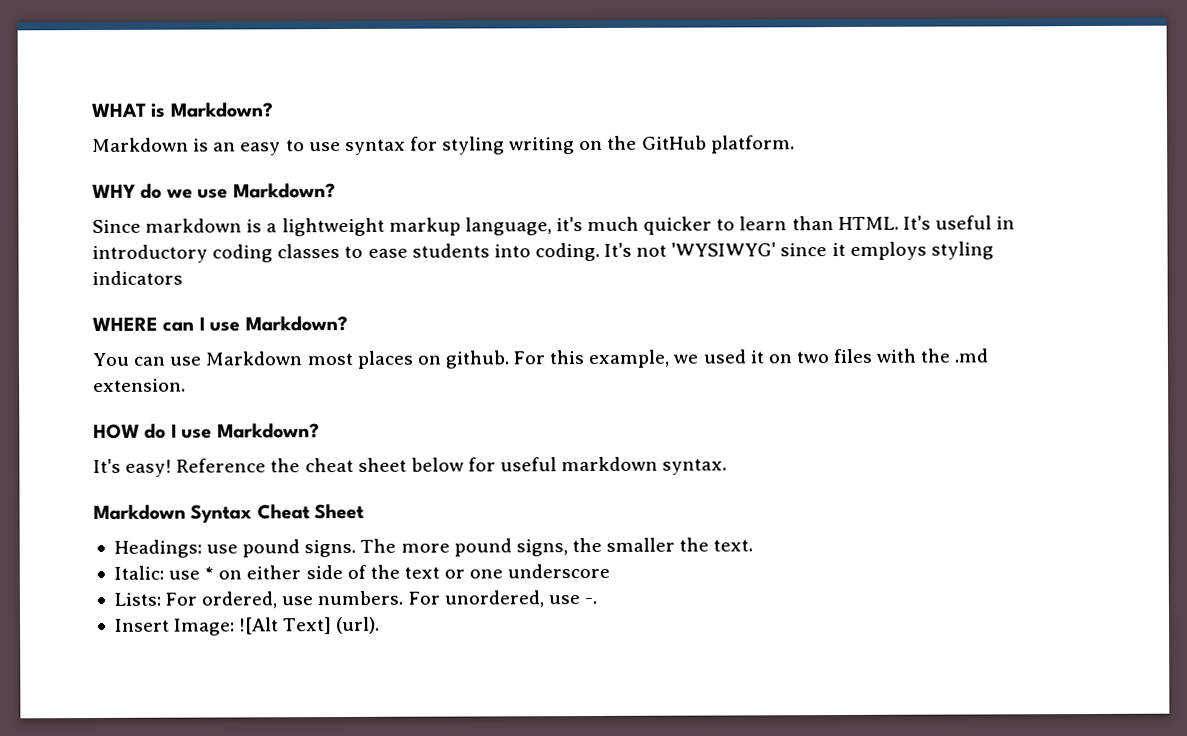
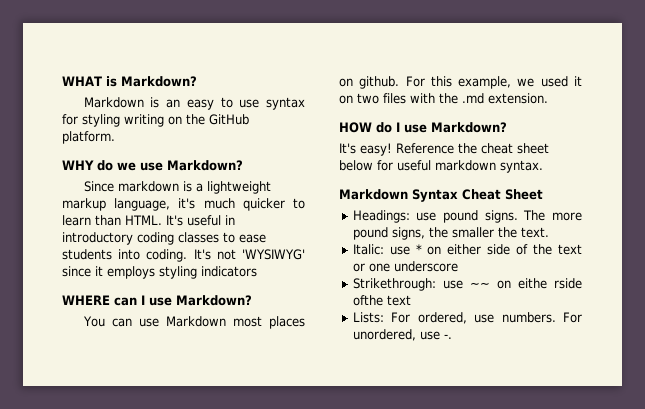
+ Strikethrough: use ~~ on eithe rside ofthe text
- Insert Image: ![Alt Text] (url).

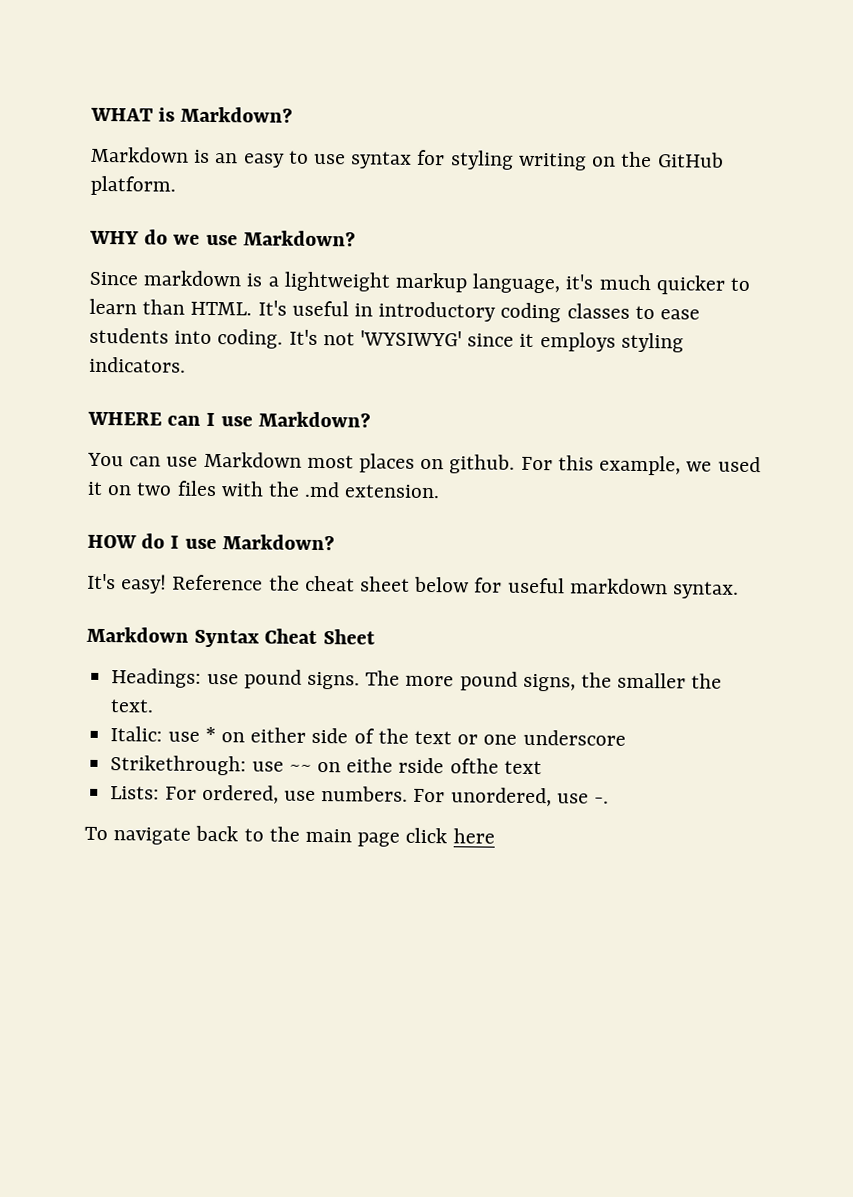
- It's not 'WYSIWYG' since it employs styling indicators
+ It's not 'WYSIWYG' since it employs styling indicators.
+ To navigate back to the main page click here

